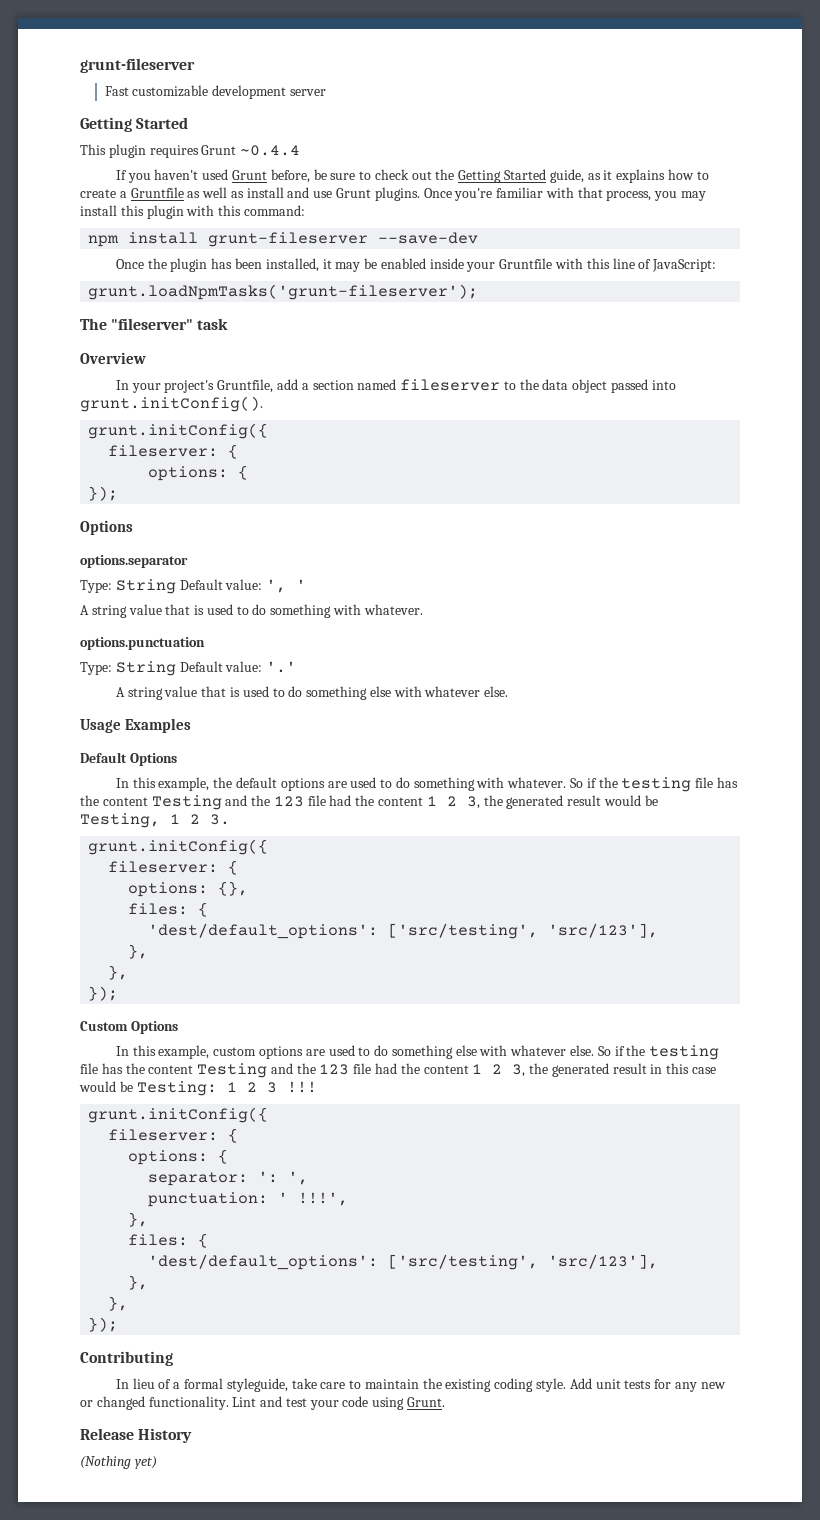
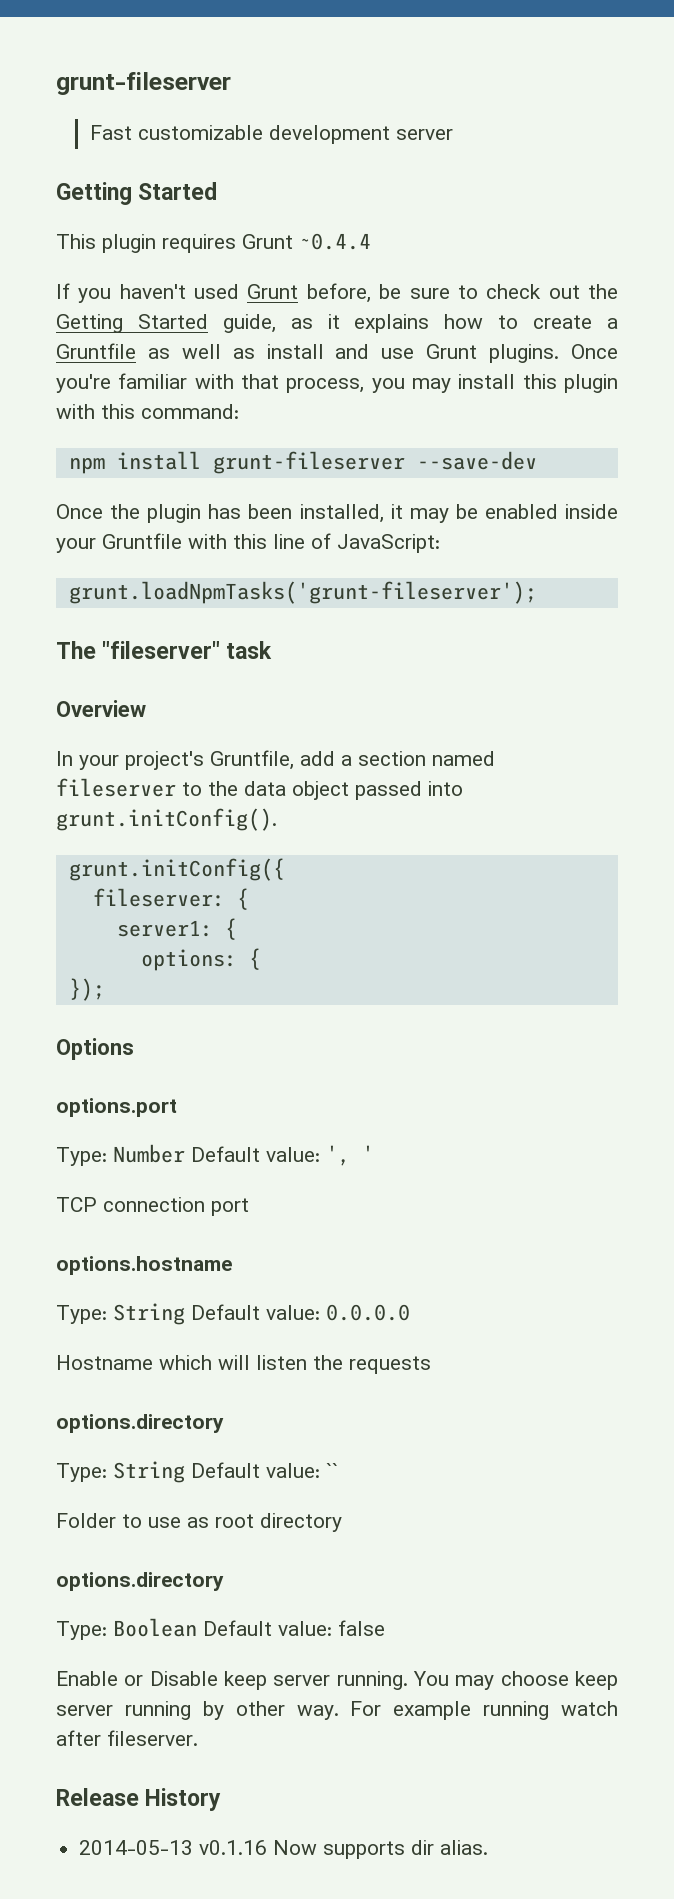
+ server1: {
- options.separator
- Type: String Default value: ', '
- A string value that is used to do something with whatever.
- options.punctuation
- Type: String Default value: '.'
- A string value that is used to do something else with whatever else.
- Usage Examples
- Default Options
- In this example, the default options are used to do something with whatever. So if the testing file has the content Testing and the 123 file had the content 1 2 3, the generated result would be Testing, 1 2 3.
- grunt.initConfig({
- fileserver: {
- options: {},
- files: {
- 'dest/default_options': ['src/testing', 'src/123'],
- },
- },
- });
- Custom Options
- In this example, custom options are used to do something else with whatever else. So if the testing file has the content Testing and the 123 file had the content 1 2 3, the generated result in this case would be Testing: 1 2 3 !!!
- grunt.initConfig({
- fileserver: {
- options: {
- separator: ': ',
- punctuation: ' !!!',
- },
- files: {
- 'dest/default_options': ['src/testing', 'src/123'],
- },
- },
- });
- Contributing
- In lieu of a formal styleguide, take care to maintain the existing coding style. Add unit tests for any new or changed functionality. Lint and test your code using Grunt.
+ options.port
+ Type: Number Default value: ', '
+ TCP connection port
+ options.hostname
+ Type: String Default value: 0.0.0.0
+ Hostname which will listen the requests
+ options.directory
+ Type: String Default value: ``
+ Folder to use as root directory
+ options.directory
+ Type: Boolean Default value: false
+ Enable or Disable keep server running. You may choose keep server running by other way. For example running watch after fileserver.
  Release History
- (Nothing yet)
+ 2014-05-13 v0.1.16 Now supports dir alias.

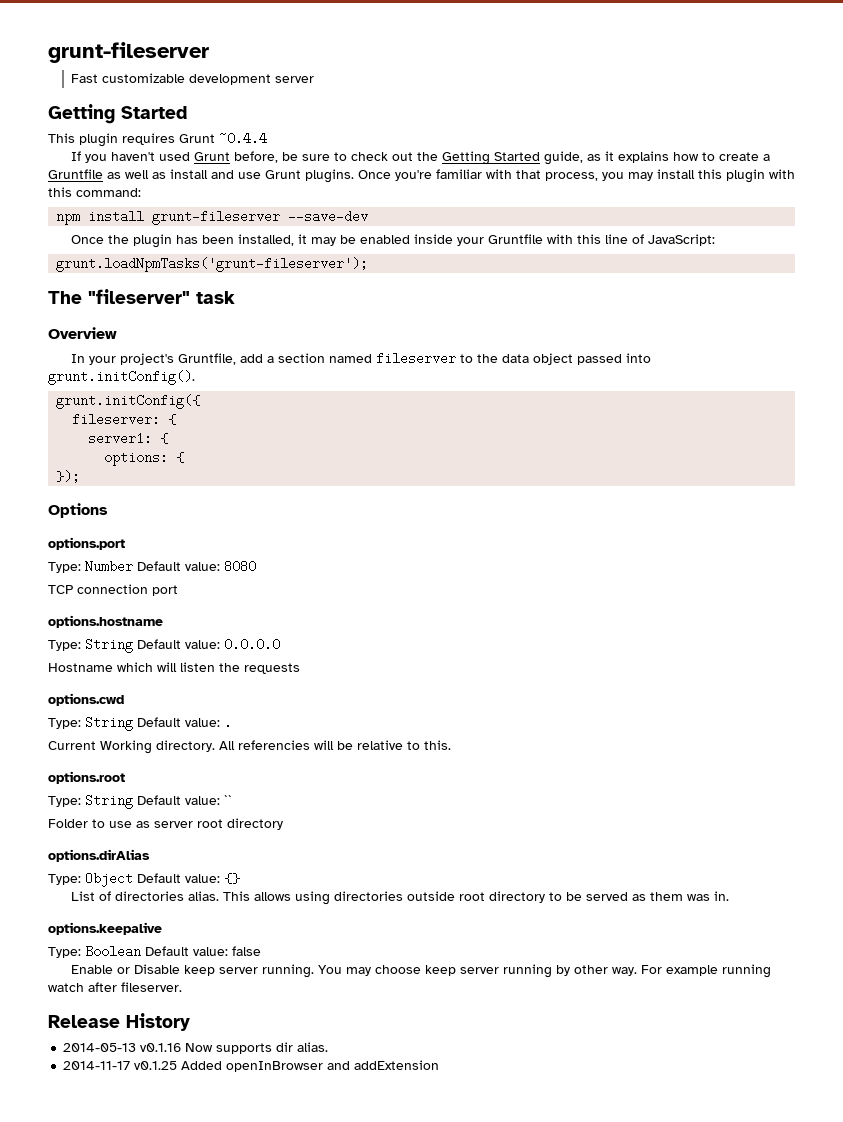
- Type: Number Default value: ', '
+ Type: Number Default value: 8080
  Hostname which will listen the requests
- options.directory
+ options.cwd
+ Type: String Default value: .
+ Current Working directory. All referencies will be relative to this.
+ options.root
- Folder to use as root directory
- options.directory
+ Folder to use as server root directory
+ options.dirAlias
+ Type: Object Default value: {}
+ List of directories alias. This allows using directories outside root directory to be served as them was in.
+ options.keepalive
+ 2014-11-17 v0.1.25 Added openInBrowser and addExtension

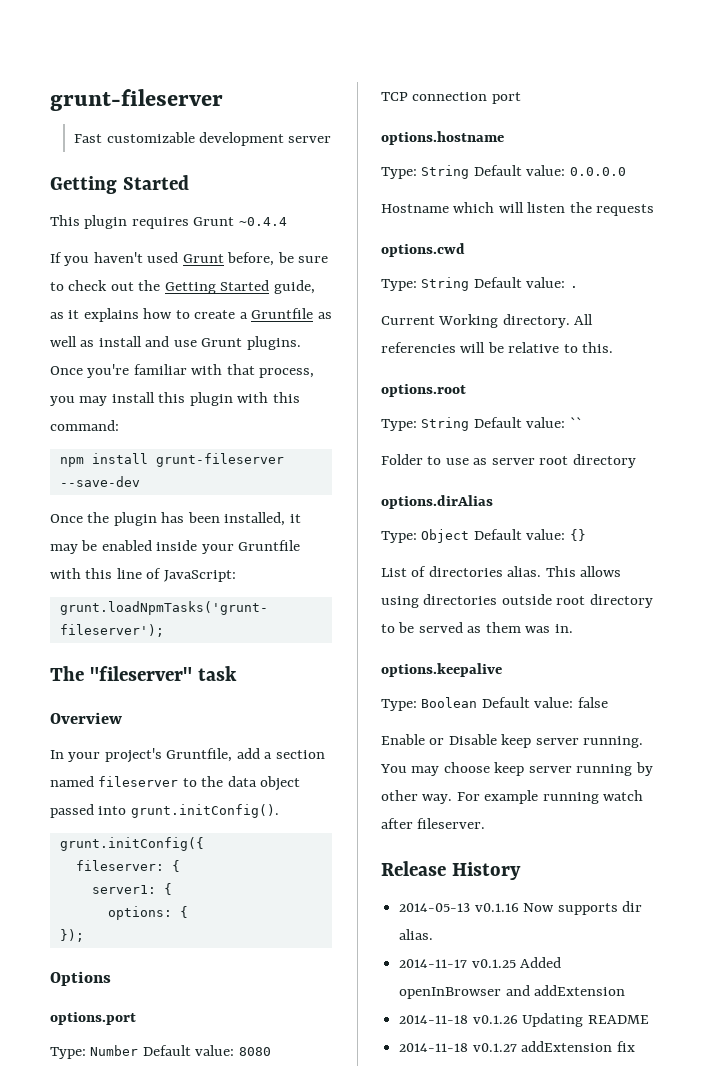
+ 2014-11-18 v0.1.26 Updating README
+ 2014-11-18 v0.1.27 addExtension fix

